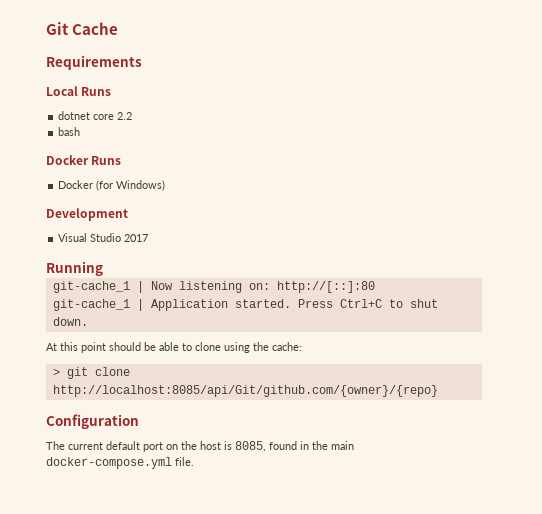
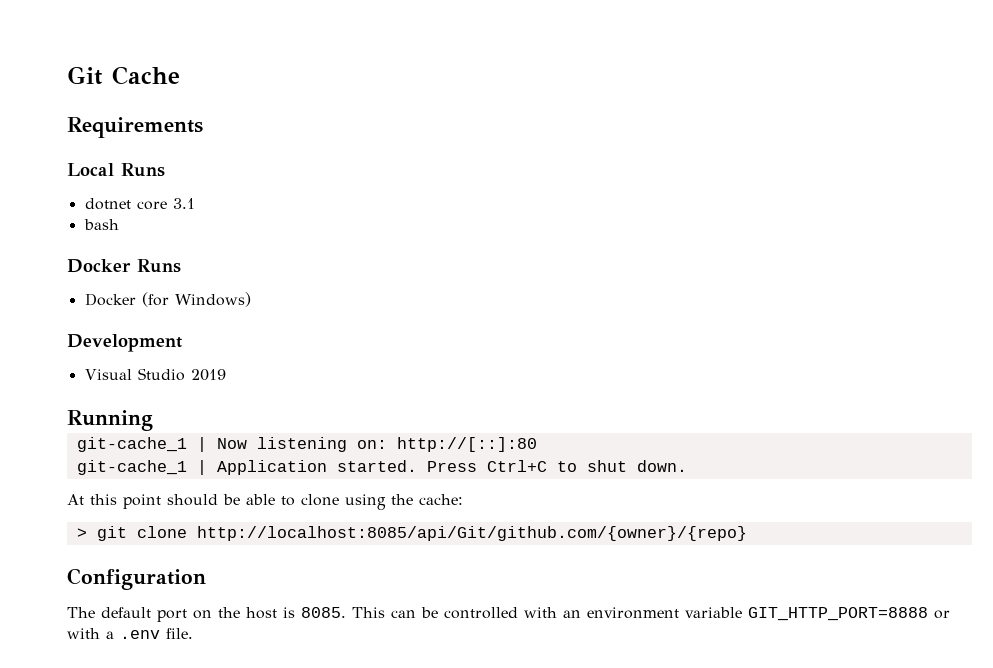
- dotnet core 2.2
+ dotnet core 3.1
- Visual Studio 2017
+ Visual Studio 2019
- The current default port on the host is 8085, found in the main docker-compose.yml file.
+ The default port on the host is 8085. This can be controlled with an environment variable GIT_HTTP_PORT=8888 or with a .env file.

